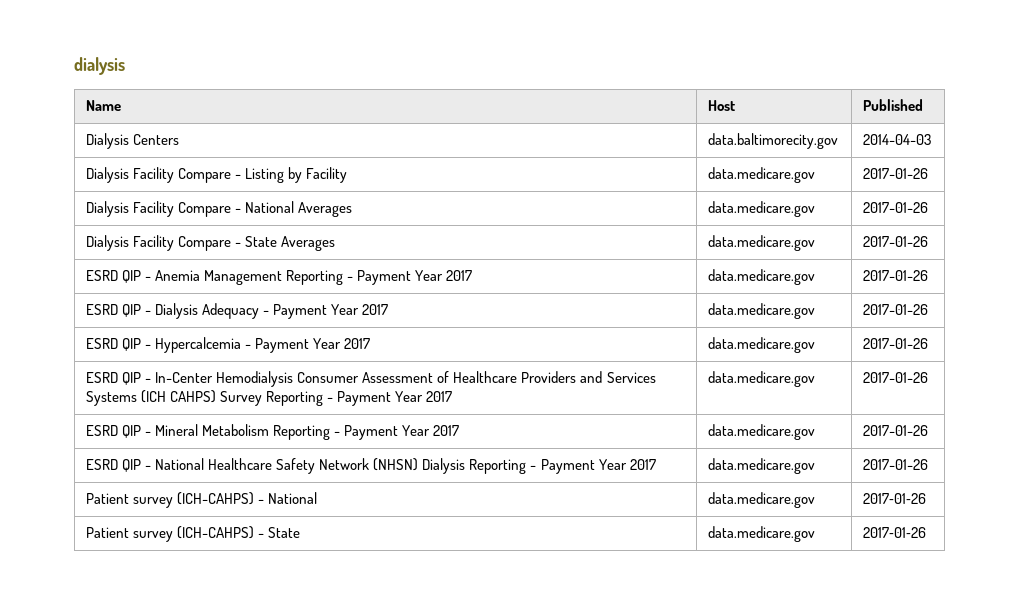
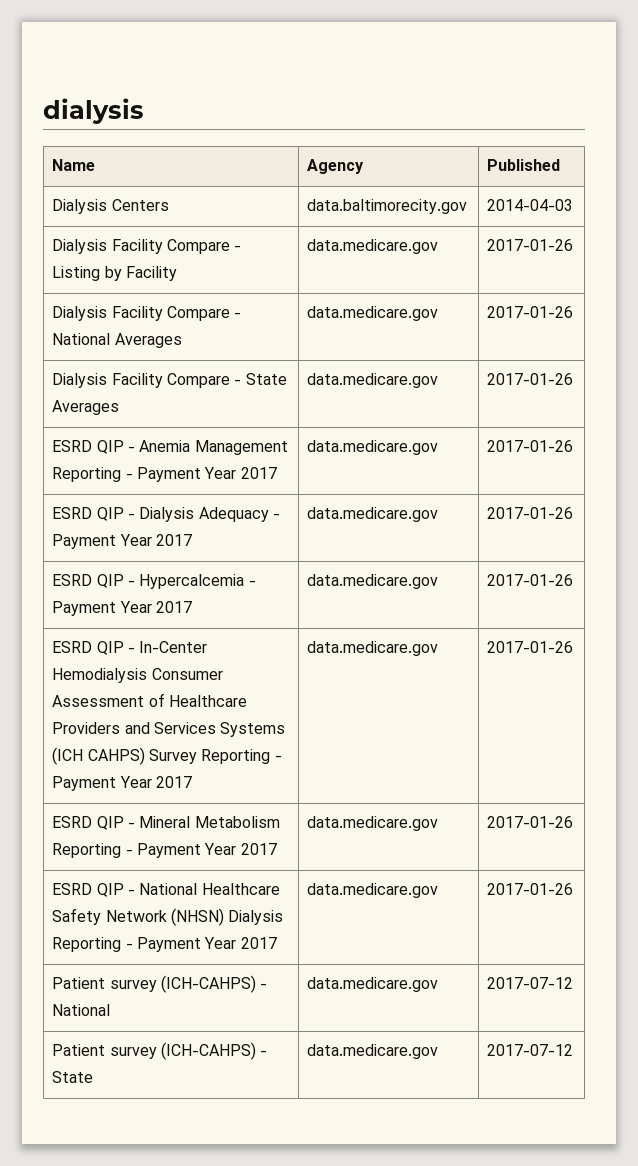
- Name | Host | Published
+ Name | Agency | Published
- Patient survey (ICH-CAHPS) - National | data.medicare.gov | 2017‑01‑26
+ Patient survey (ICH-CAHPS) - National | data.medicare.gov | 2017-07-12
- Patient survey (ICH-CAHPS) - State | data.medicare.gov | 2017‑01‑26
+ Patient survey (ICH-CAHPS) - State | data.medicare.gov | 2017-07-12

